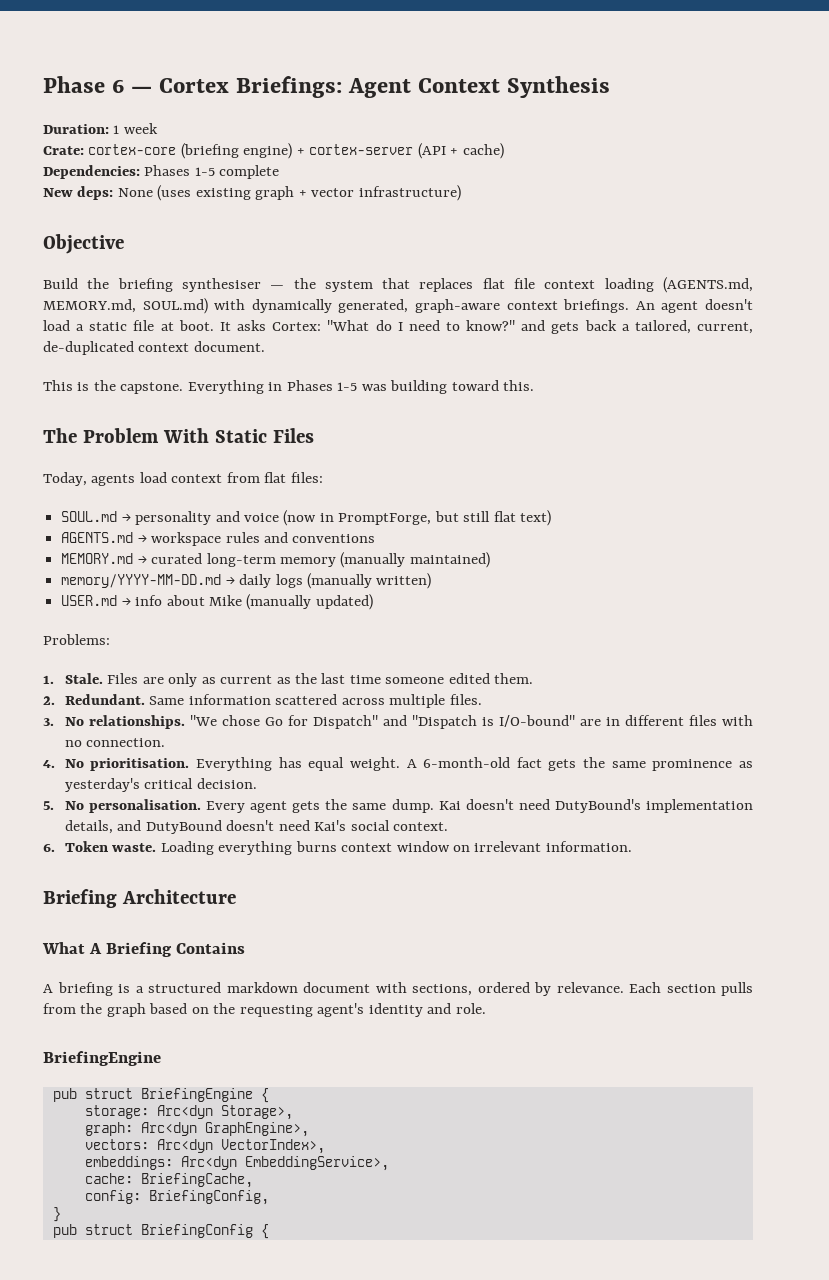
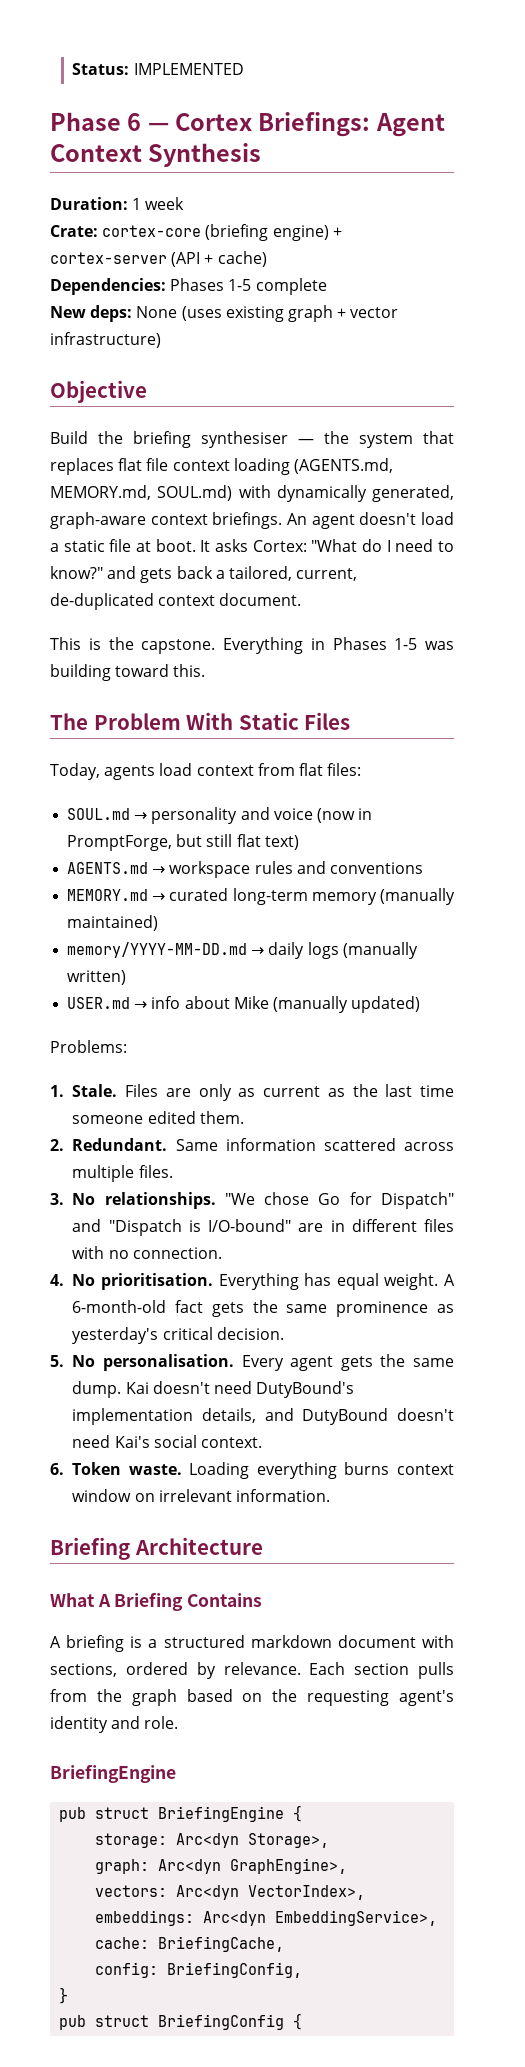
+ Status: IMPLEMENTED

